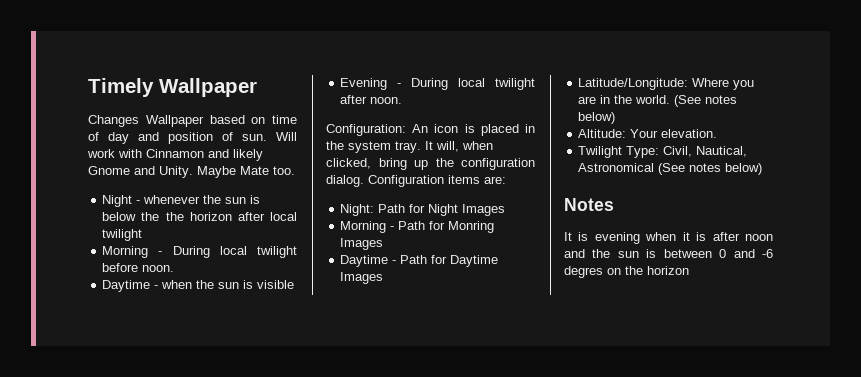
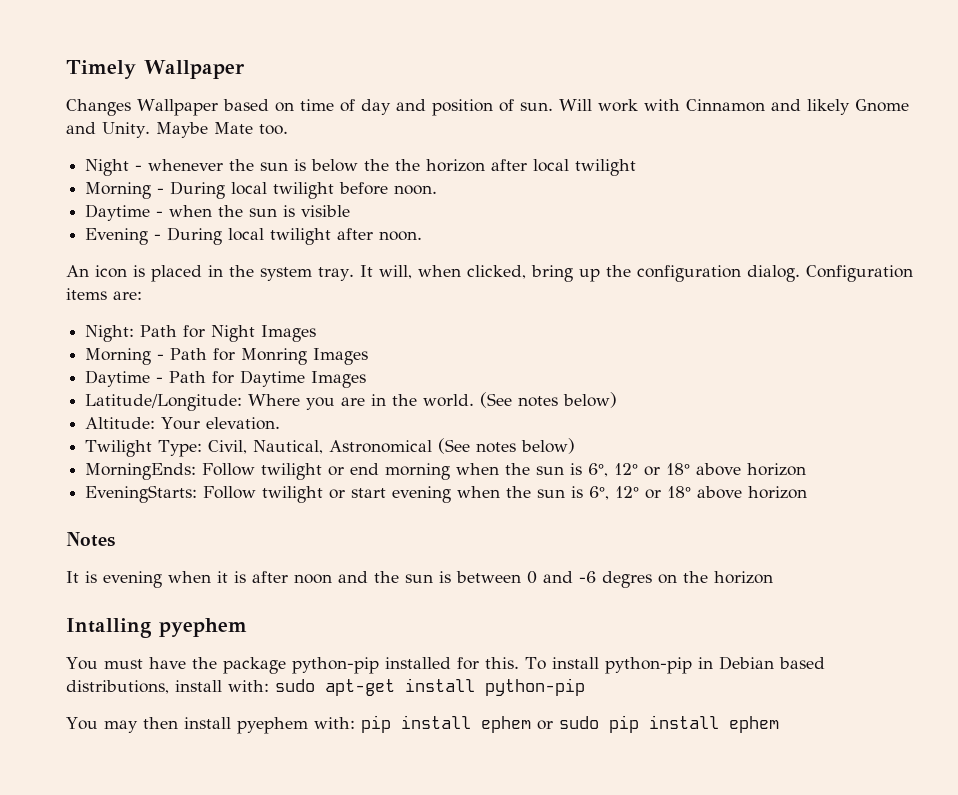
- Configuration: An icon is placed in the system tray.
+ An icon is placed in the system tray.
+ MorningEnds: Follow twilight or end morning when the sun is 6°, 12° or 18° above horizon
+ EveningStarts: Follow twilight or start evening when the sun is 6°, 12° or 18° above horizon
+ Intalling pyephem
+ You must have the package python-pip installed for this. To install python-pip in Debian based distributions, install with: sudo apt-get install python-pip
+ You may then install pyephem with: pip install ephem or sudo pip install ephem

